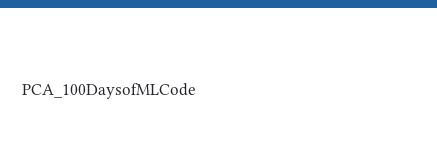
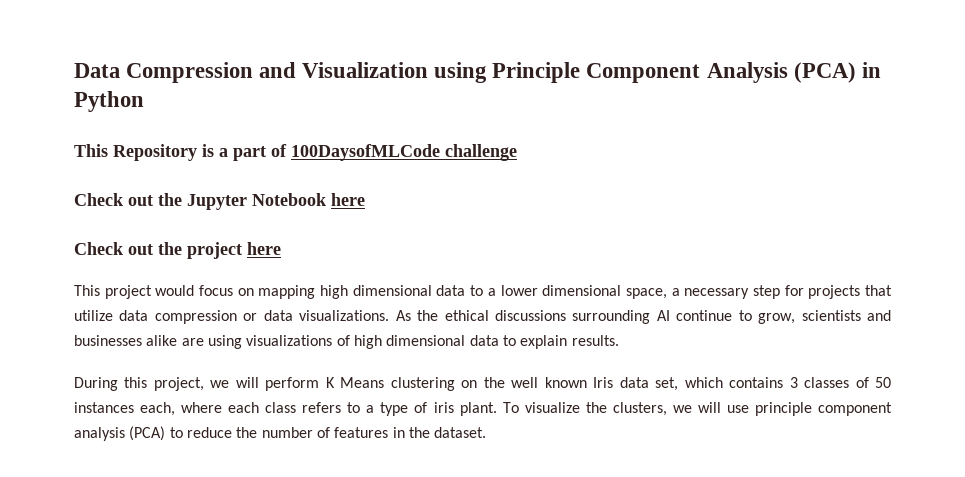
- PCA_100DaysofMLCode
+ Data Compression and Visualization using Principle Component Analysis (PCA) in Python
+ This Repository is a part of 100DaysofMLCode challenge
+ Check out the Jupyter Notebook here
+ Check out the project here
+ This project would focus on mapping high dimensional data to a lower dimensional space, a necessary step for projects that utilize data compression or data visualizations. As the ethical discussions surrounding AI continue to grow, scientists and businesses alike are using visualizations of high dimensional data to explain results.
+ During this project, we will perform K Means clustering on the well known Iris data set, which contains 3 classes of 50 instances each, where each class refers to a type of iris plant. To visualize the clusters, we will use principle component analysis (PCA) to reduce the number of features in the dataset.

